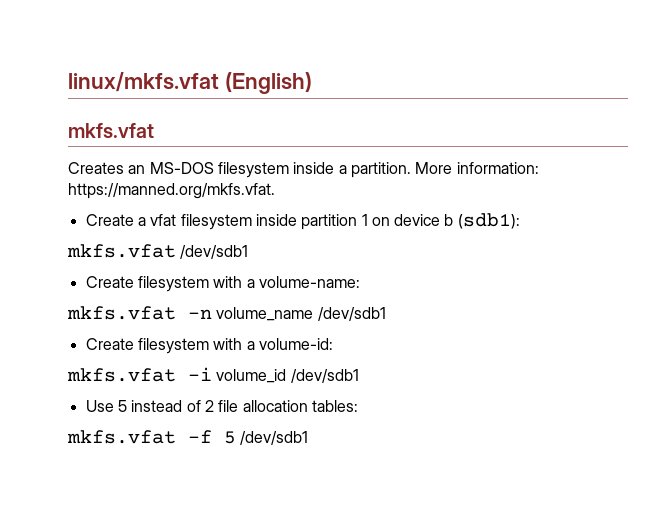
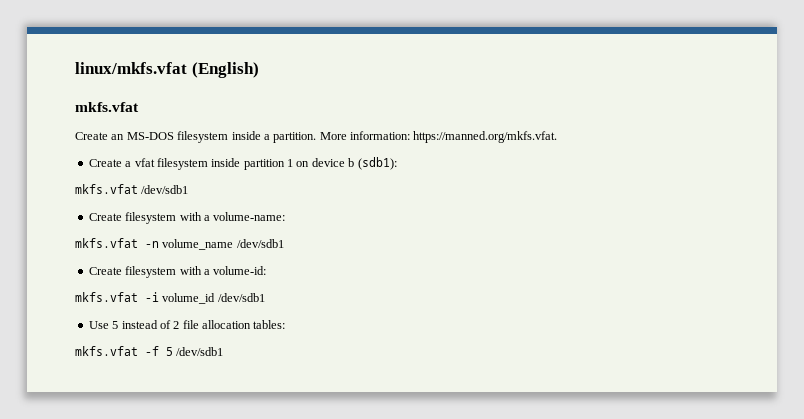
- Creates an MS-DOS filesystem inside a partition.
+ Create an MS-DOS filesystem inside a partition.

